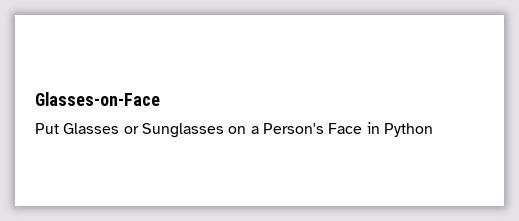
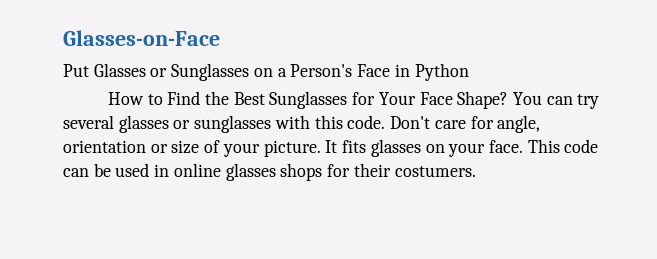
+ How to Find the Best Sunglasses for Your Face Shape? You can try several glasses or sunglasses with this code. Don't care for angle, orientation or size of your picture. It fits glasses on your face. This code can be used in online glasses shops for their costumers.

